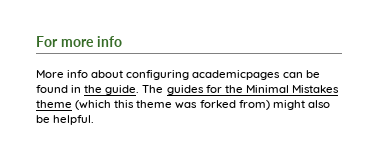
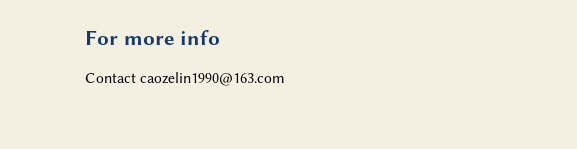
- More info about configuring academicpages can be found in the guide. The guides for the Minimal Mistakes theme (which this theme was forked from) might also be helpful.
+ Contact caozelin1990@163.com

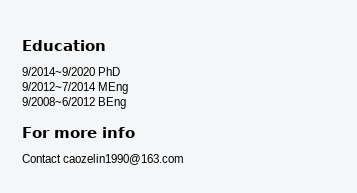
+ Education
+ 9/2014~9/2020 PhD
+ 9/2012~7/2014 MEng
+ 9/2008~6/2012 BEng

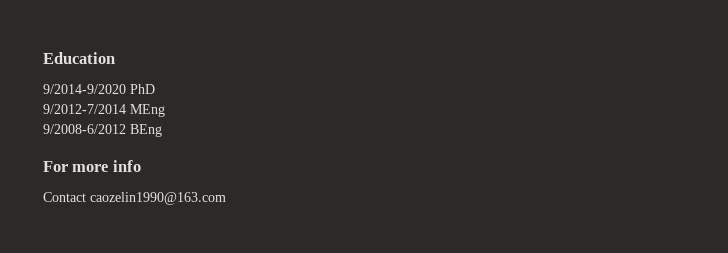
- 9/2014~9/2020 PhD
+ 9/2014-9/2020 PhD
- 9/2012~7/2014 MEng
+ 9/2012-7/2014 MEng
- 9/2008~6/2012 BEng
+ 9/2008-6/2012 BEng

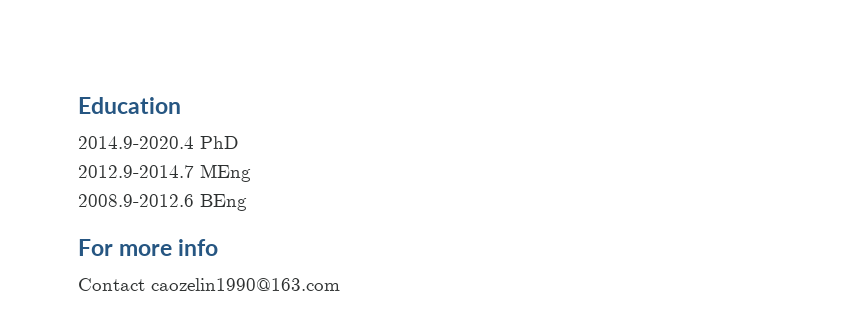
- 9/2014-9/2020 PhD
+ 2014.9-2020.4 PhD
- 9/2012-7/2014 MEng
+ 2012.9-2014.7 MEng
- 9/2008-6/2012 BEng
+ 2008.9-2012.6 BEng

